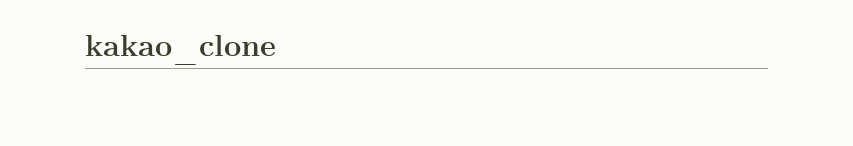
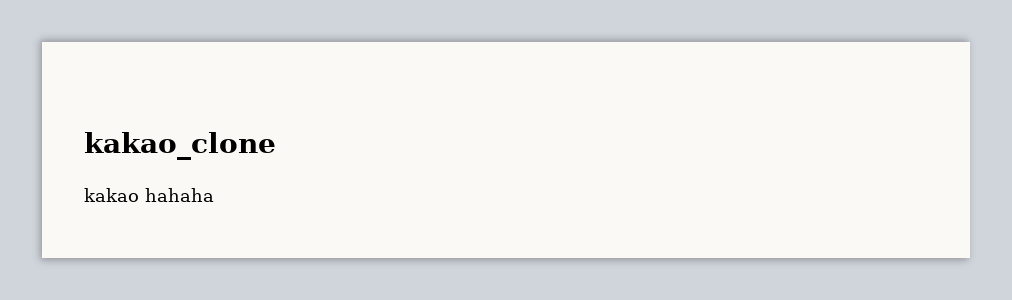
+ kakao hahaha

